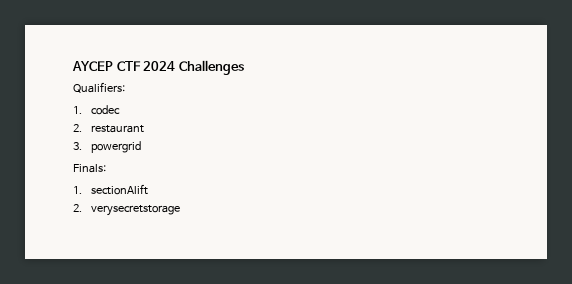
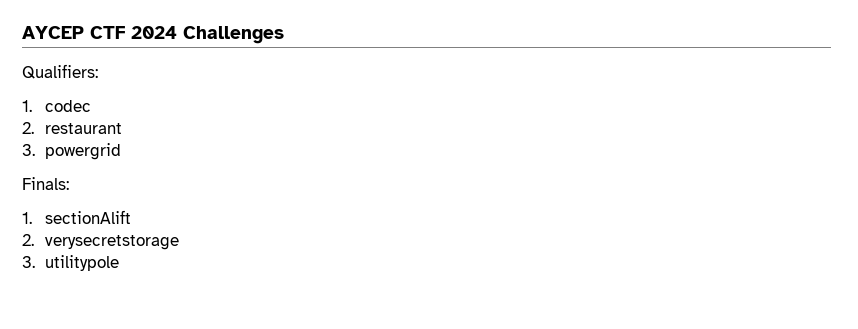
+ 3. utilitypole

